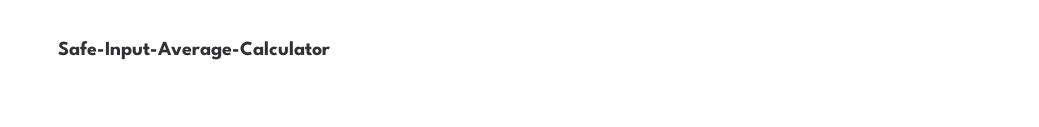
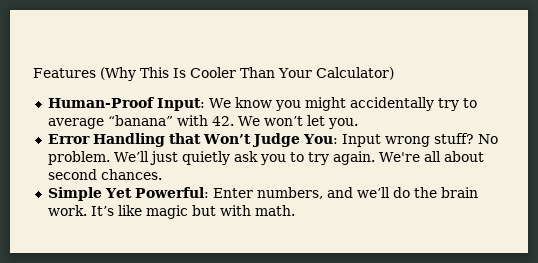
- Safe-Input-Average-Calculator
+ Features (Why This Is Cooler Than Your Calculator)
+ Human-Proof Input: We know you might accidentally try to average “banana” with 42. We won’t let you.
+ Error Handling that Won’t Judge You: Input wrong stuff? No problem. We’ll just quietly ask you to try again. We're all about second chances.
+ Simple Yet Powerful: Enter numbers, and we’ll do the brain work. It’s like magic but with math.

